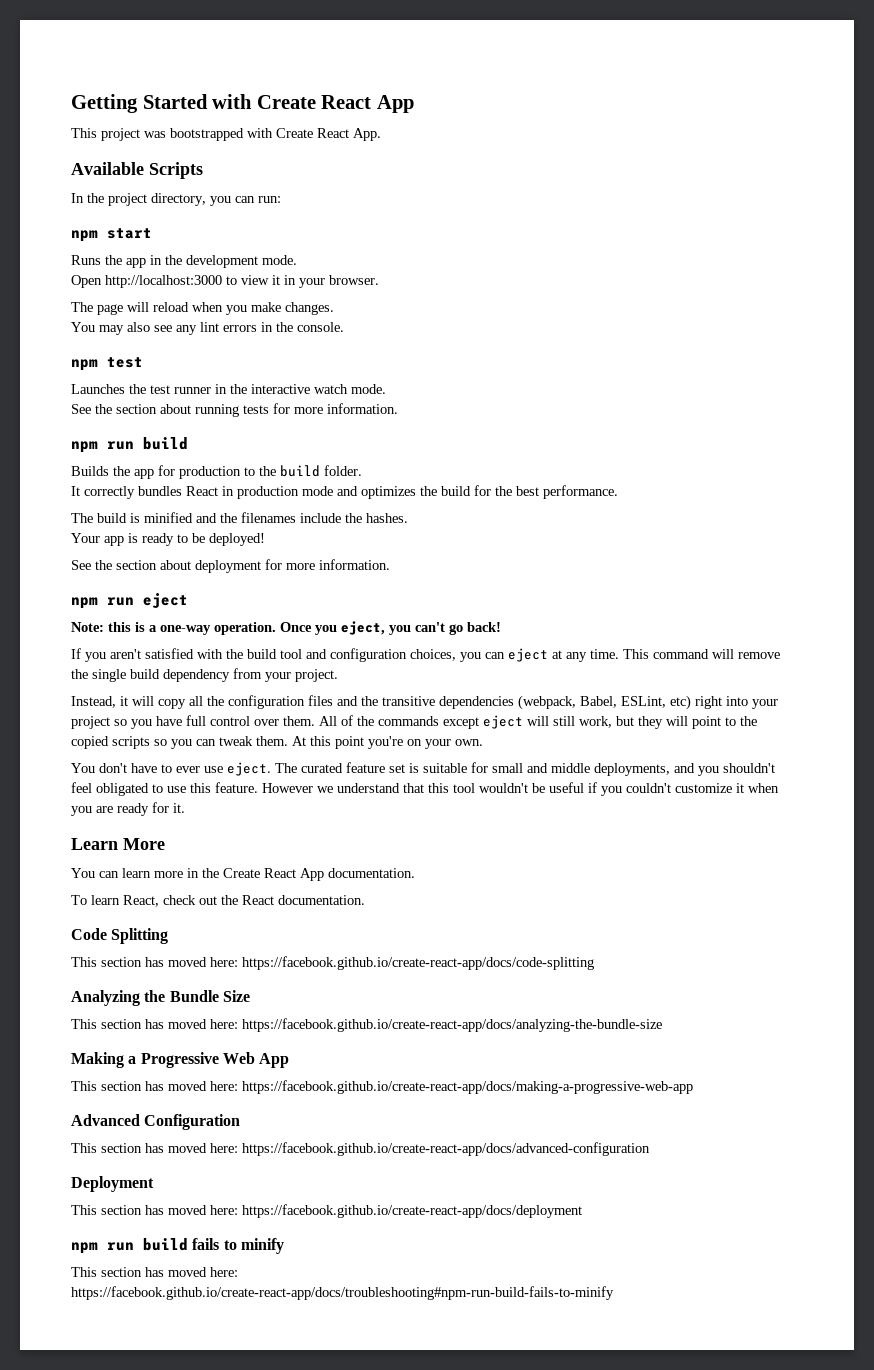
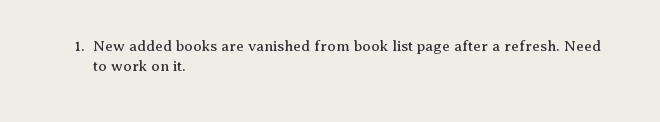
- Getting Started with Create React App
- This project was bootstrapped with Create React App.
- Available Scripts
- In the project directory, you can run:
- npm start
- Runs the app in the development mode.
- Open http://localhost:3000 to view it in your browser.
- The page will reload when you make changes.
- You may also see any lint errors in the console.
- npm test
- Launches the test runner in the interactive watch mode.
- See the section about running tests for more information.
- npm run build
- Builds the app for production to the build folder.
- It correctly bundles React in production mode and optimizes the build for the best performance.
- The build is minified and the filenames include the hashes.
- Your app is ready to be deployed!
- See the section about deployment for more information.
- npm run eject
- Note: this is a one-way operation. Once you eject, you can't go back!
- If you aren't satisfied with the build tool and configuration choices, you can eject at any time. This command will remove the single build dependency from your project.
- Instead, it will copy all the configuration files and the transitive dependencies (webpack, Babel, ESLint, etc) right into your project so you have full control over them. All of the commands except eject will still work, but they will point to the copied scripts so you can tweak them. At this point you're on your own.
- You don't have to ever use eject. The curated feature set is suitable for small and middle deployments, and you shouldn't feel obligated to use this feature. However we understand that this tool wouldn't be useful if you couldn't customize it when you are ready for it.
- Learn More
- You can learn more in the Create React App documentation.
- To learn React, check out the React documentation.
- Code Splitting
- This section has moved here: https://facebook.github.io/create-react-app/docs/code-splitting
- Analyzing the Bundle Size
- This section has moved here: https://facebook.github.io/create-react-app/docs/analyzing-the-bundle-size
- Making a Progressive Web App
- This section has moved here: https://facebook.github.io/create-react-app/docs/making-a-progressive-web-app
- Advanced Configuration
- This section has moved here: https://facebook.github.io/create-react-app/docs/advanced-configuration
- Deployment
- This section has moved here: https://facebook.github.io/create-react-app/docs/deployment
- npm run build fails to minify
- This section has moved here: https://facebook.github.io/create-react-app/docs/troubleshooting#npm-run-build-fails-to-minify
+ 1. New added books are vanished from book list page after a refresh. Need to work on it.

